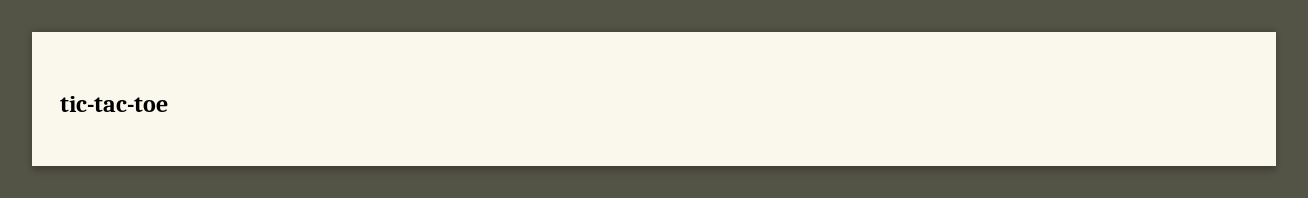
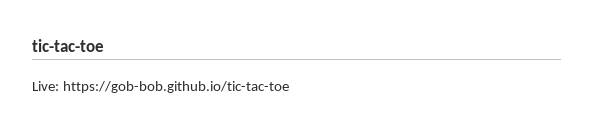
+ Live: https://gob-bob.github.io/tic-tac-toe

